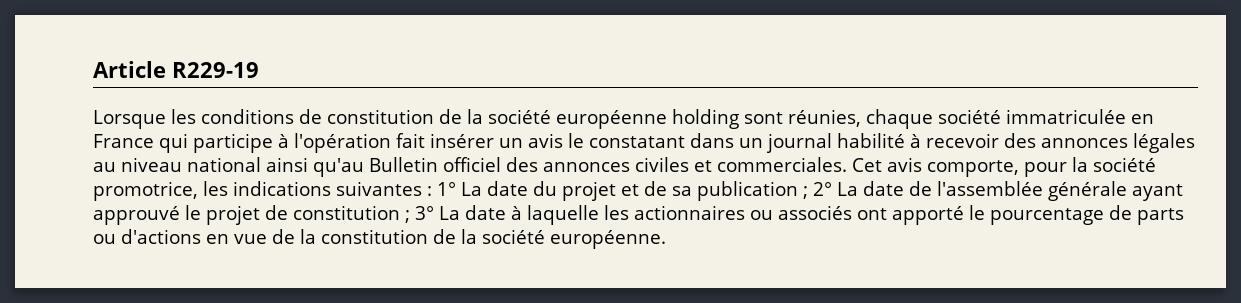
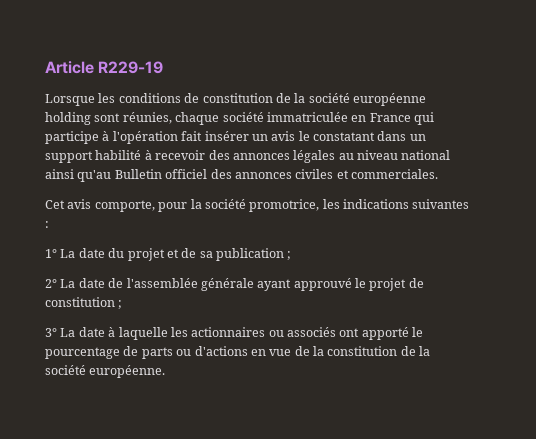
- Lorsque les conditions de constitution de la société européenne holding sont réunies, chaque société immatriculée en France qui participe à l'opération fait insérer un avis le constatant dans un journal habilité à recevoir des annonces légales au niveau national ainsi qu'au Bulletin officiel des annonces civiles et commerciales. Cet avis comporte, pour la société promotrice, les indications suivantes : 1° La date du projet et de sa publication ; 2° La date de l'assemblée générale ayant approuvé le projet de constitution ; 3° La date à laquelle les actionnaires ou associés ont apporté le pourcentage de parts ou d'actions en vue de la constitution de la société européenne.
+ Lorsque les conditions de constitution de la société européenne holding sont réunies, chaque société immatriculée en France qui participe à l'opération fait insérer un avis le constatant dans un support habilité à recevoir des annonces légales au niveau national ainsi qu'au Bulletin officiel des annonces civiles et commerciales.
+ Cet avis comporte, pour la société promotrice, les indications suivantes :
+ 1° La date du projet et de sa publication ;
+ 2° La date de l'assemblée générale ayant approuvé le projet de constitution ;
+ 3° La date à laquelle les actionnaires ou associés ont apporté le pourcentage de parts ou d'actions en vue de la constitution de la société européenne.

